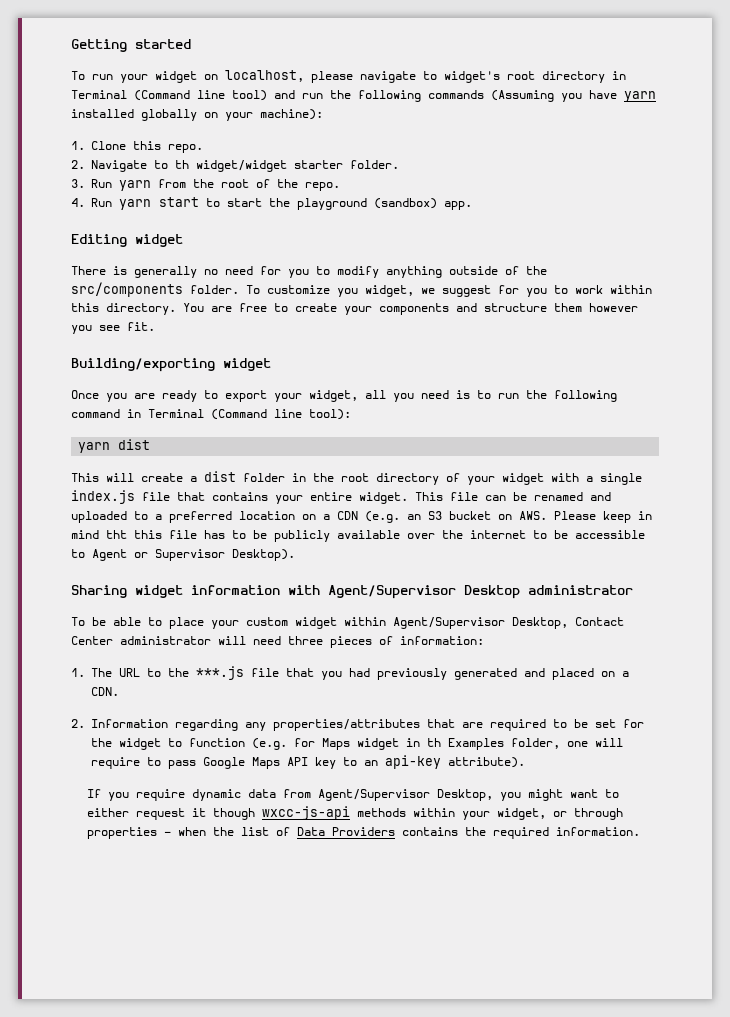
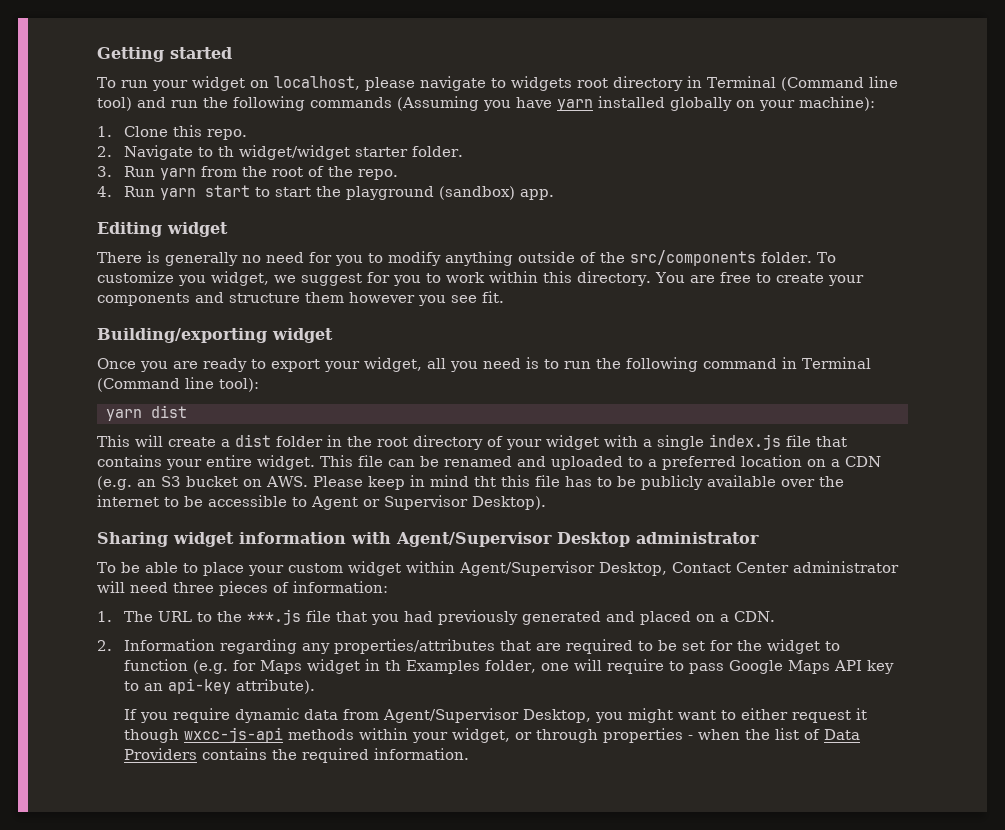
- To run your widget on localhost, please navigate to widget's root directory in Terminal (Command line tool) and run the following commands (Assuming you have yarn installed globally on your machine):
+ To run your widget on localhost, please navigate to widgets root directory in Terminal (Command line tool) and run the following commands (Assuming you have yarn installed globally on your machine):

